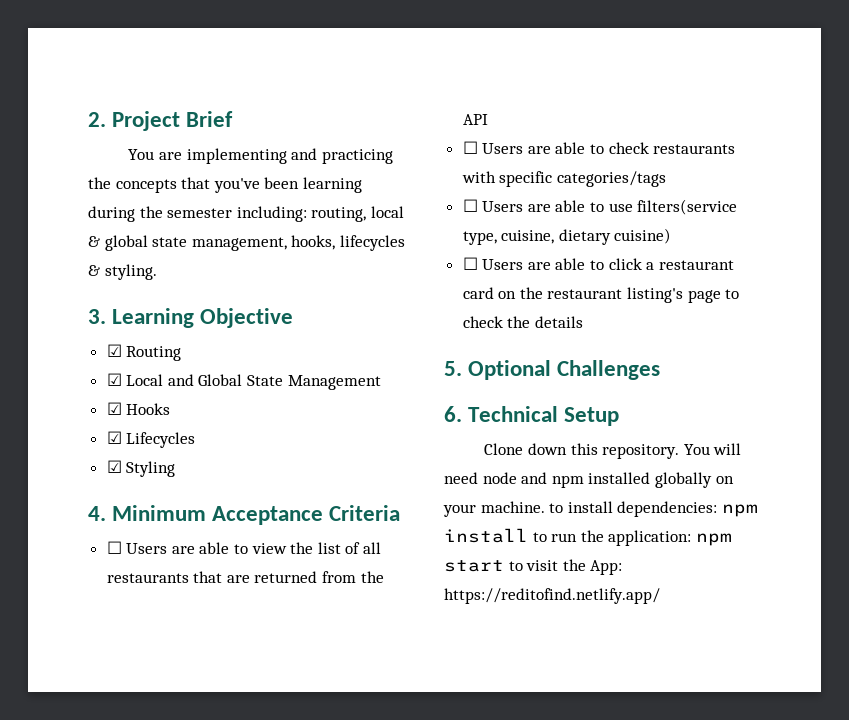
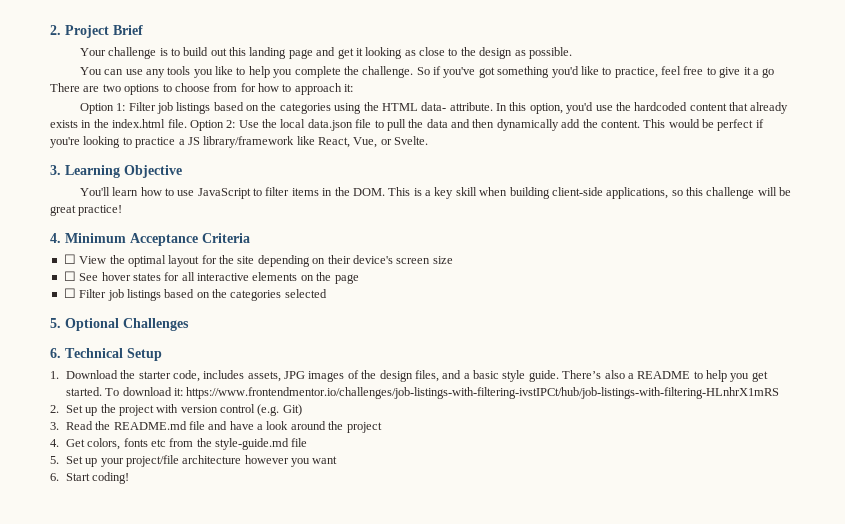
- You are implementing and practicing the concepts that you've been learning during the semester including: routing, local & global state management, hooks, lifecycles & styling.
+ Your challenge is to build out this landing page and get it looking as close to the design as possible.
+ You can use any tools you like to help you complete the challenge. So if you've got something you'd like to practice, feel free to give it a go There are two options to choose from for how to approach it:
+ Option 1: Filter job listings based on the categories using the HTML data- attribute. In this option, you'd use the hardcoded content that already exists in the index.html file. Option 2: Use the local data.json file to pull the data and then dynamically add the content. This would be perfect if you're looking to practice a JS library/framework like React, Vue, or Svelte.
  3. Learning Objective
- ☑ Routing
- ☑ Local and Global State Management
- ☑ Hooks
- ☑ Lifecycles
- ☑ Styling
+ You'll learn how to use JavaScript to filter items in the DOM. This is a key skill when building client-side applications, so this challenge will be great practice!
- ☐ Users are able to view the list of all restaurants that are returned from the API
- ☐ Users are able to check restaurants with specific categories/tags
- ☐ Users are able to use filters(service type, cuisine, dietary cuisine)
- ☐ Users are able to click a restaurant card on the restaurant listing's page to check the details
+ ☐ View the optimal layout for the site depending on their device's screen size
+ ☐ See hover states for all interactive elements on the page
+ ☐ Filter job listings based on the categories selected
- Clone down this repository. You will need node and npm installed globally on your machine. to install dependencies: npm install to run the application: npm start to visit the App: https://reditofind.netlify.app/
+ 1. Download the starter code, includes assets, JPG images of the design files, and a basic style guide. There’s also a README to help you get started. To download it: https://www.frontendmentor.io/challenges/job-listings-with-filtering-ivstIPCt/hub/job-listings-with-filtering-HLnhrX1mRS
+ 2. Set up the project with version control (e.g. Git)
+ 3. Read the README.md file and have a look around the project
+ 4. Get colors, fonts etc from the style-guide.md file
+ 5. Set up your project/file architecture however you want
+ 6. Start coding!

